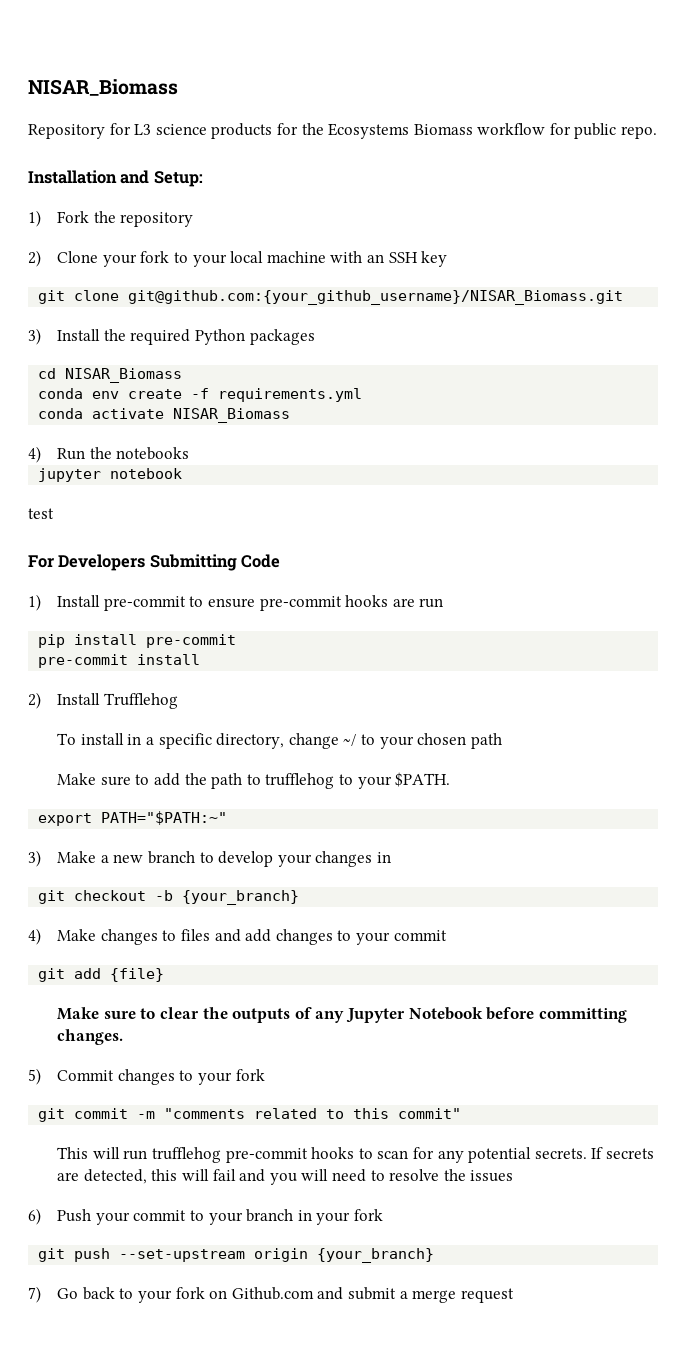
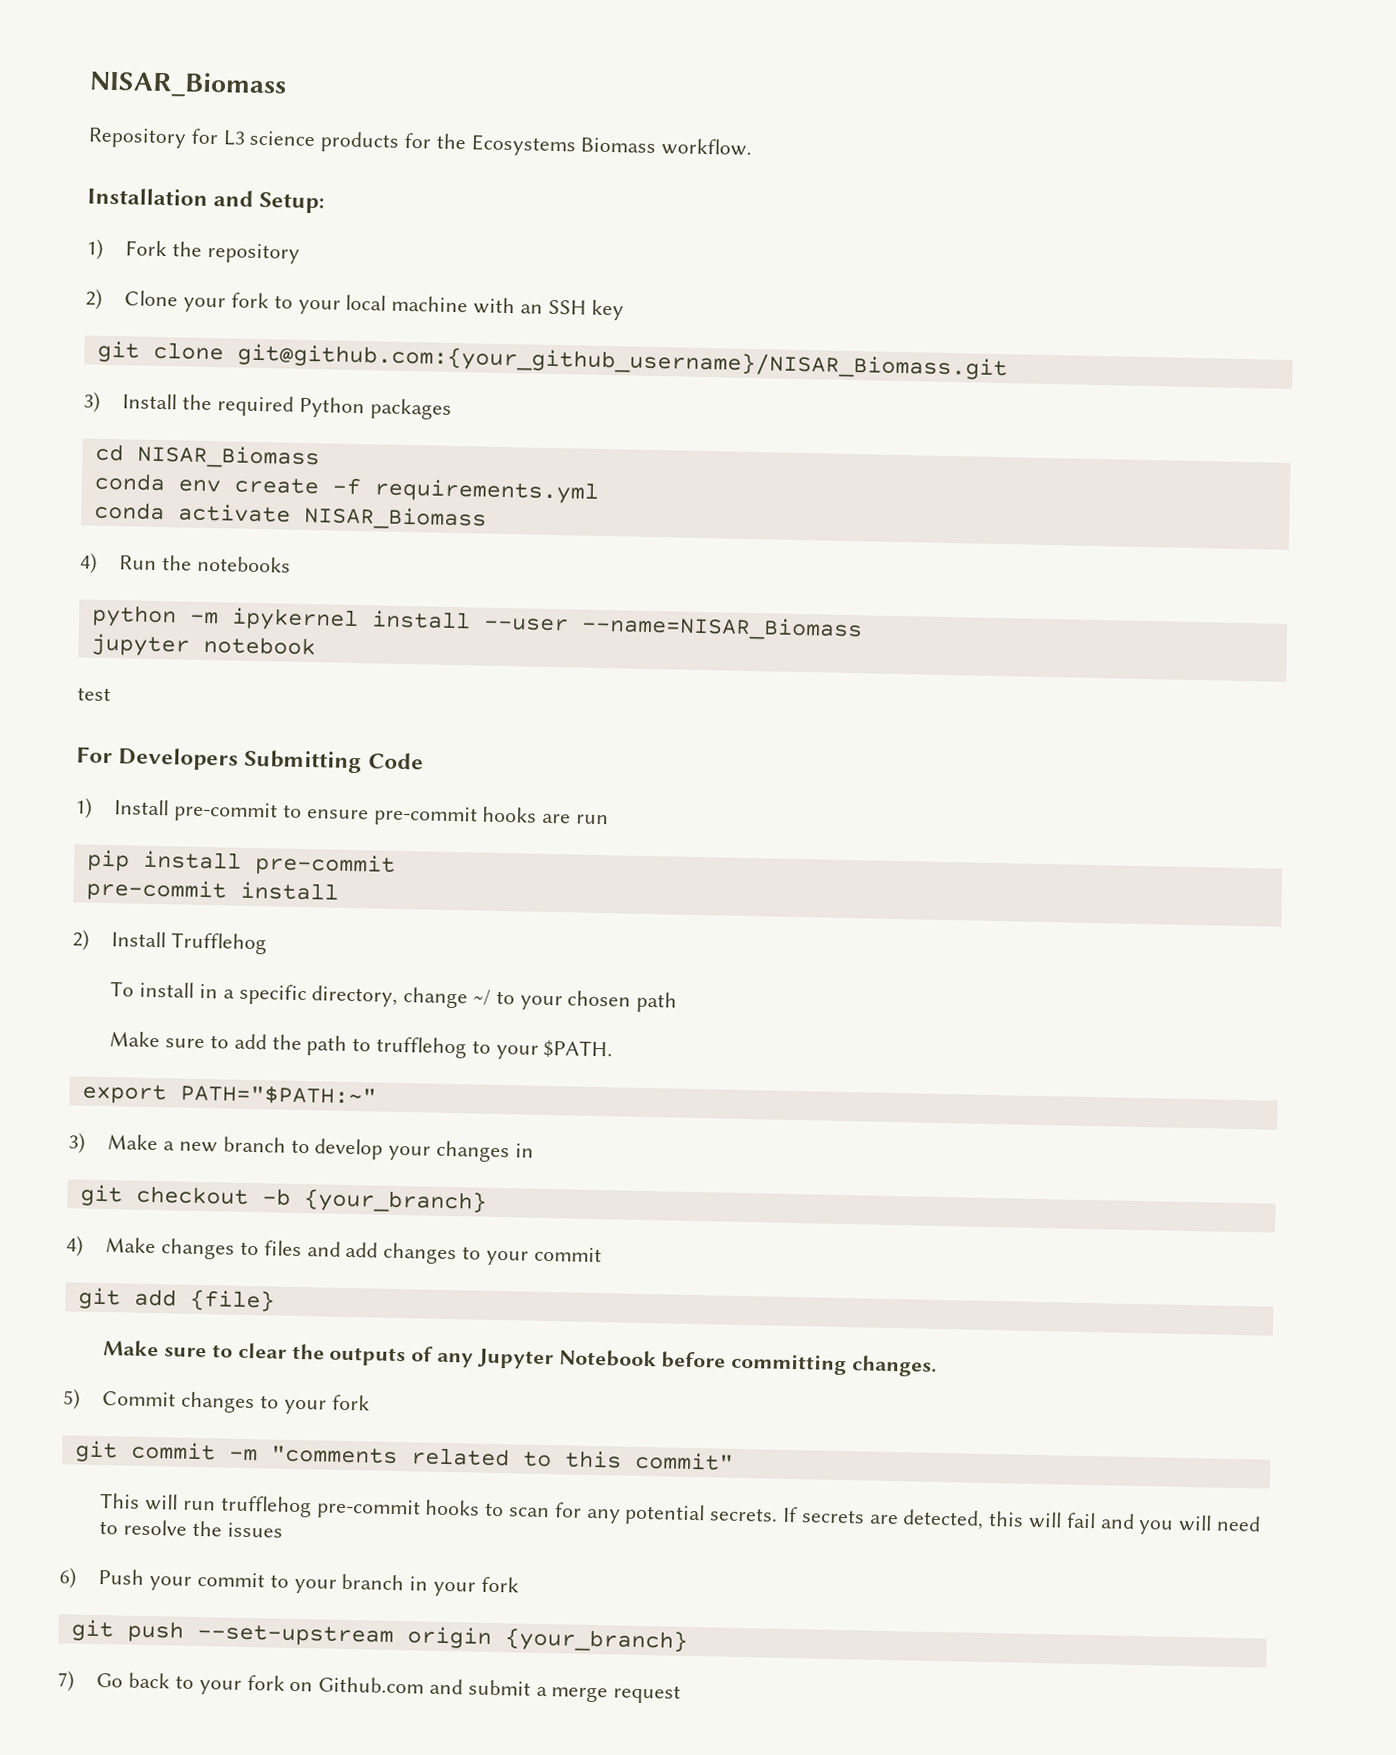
- Repository for L3 science products for the Ecosystems Biomass workflow for public repo.
+ Repository for L3 science products for the Ecosystems Biomass workflow.
+ python -m ipykernel install --user --name=NISAR_Biomass

